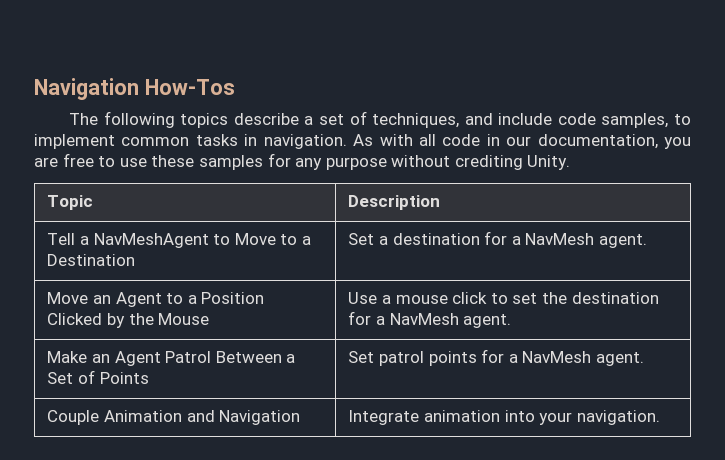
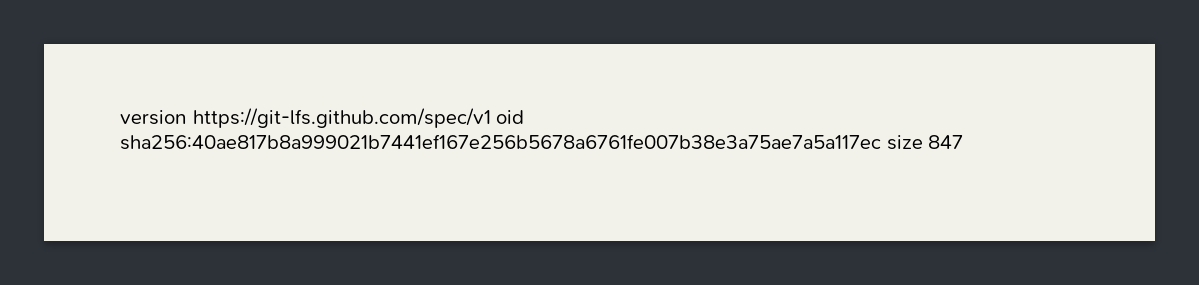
- Navigation How-Tos
- The following topics describe a set of techniques, and include code samples, to implement common tasks in navigation. As with all code in our documentation, you are free to use these samples for any purpose without crediting Unity.
- Topic | Description
- Tell a NavMeshAgent to Move to a Destination | Set a destination for a NavMesh agent.
- Move an Agent to a Position Clicked by the Mouse | Use a mouse click to set the destination for a NavMesh agent.
- Make an Agent Patrol Between a Set of Points | Set patrol points for a NavMesh agent.
- Couple Animation and Navigation | Integrate animation into your navigation.
+ version https://git-lfs.github.com/spec/v1 oid sha256:40ae817b8a999021b7441ef167e256b5678a6761fe007b38e3a75ae7a5a117ec size 847

